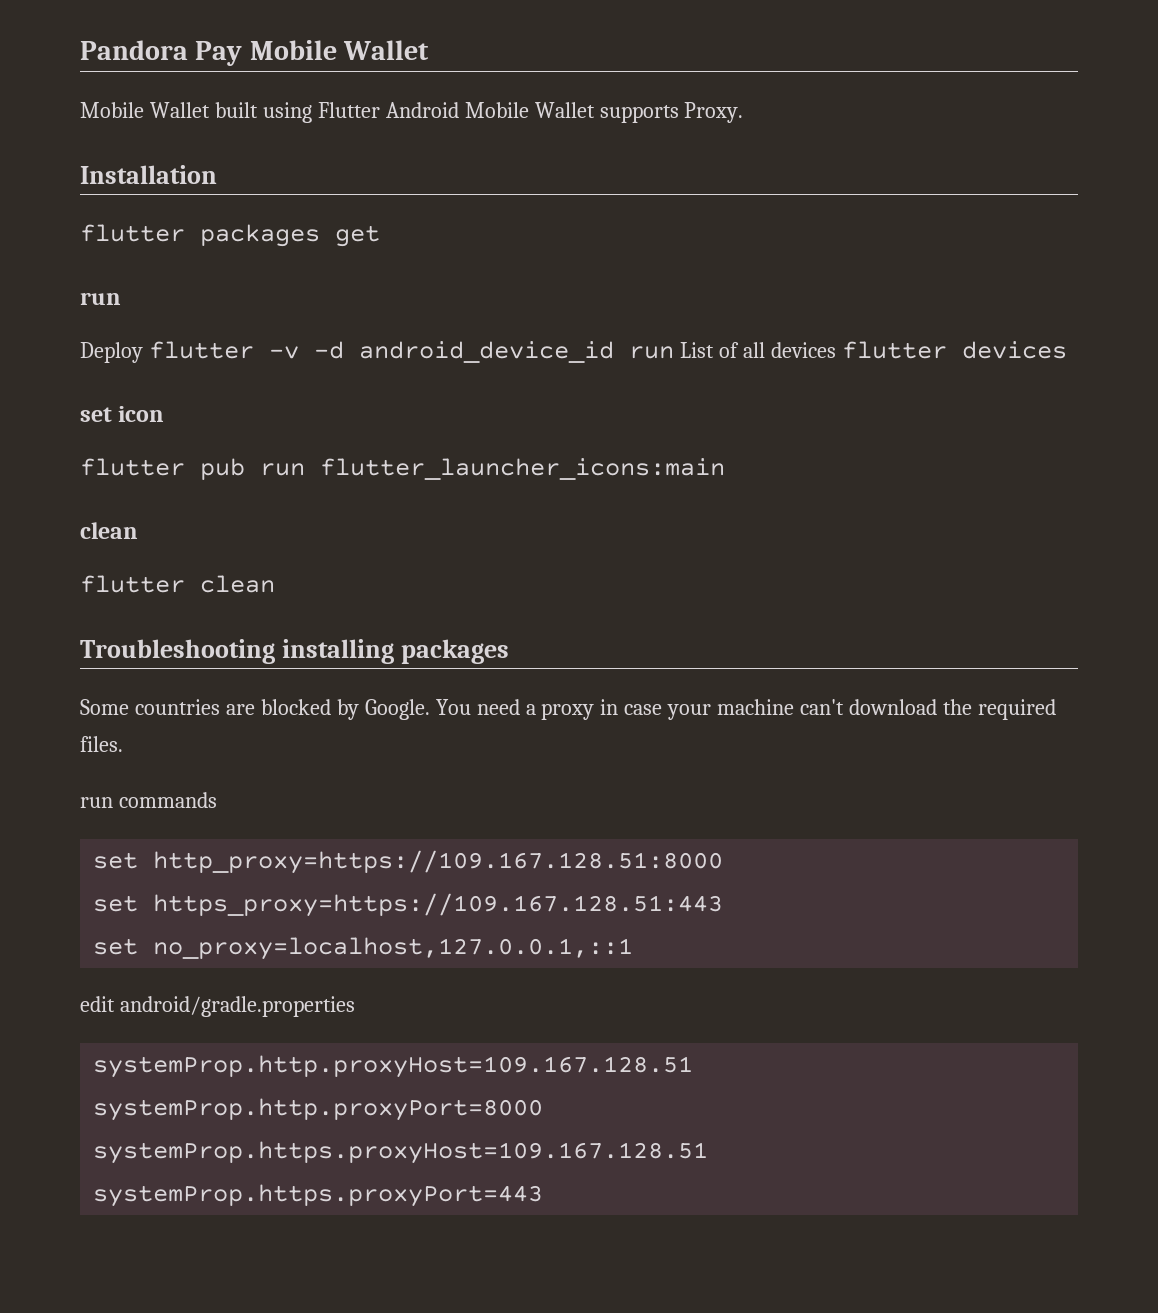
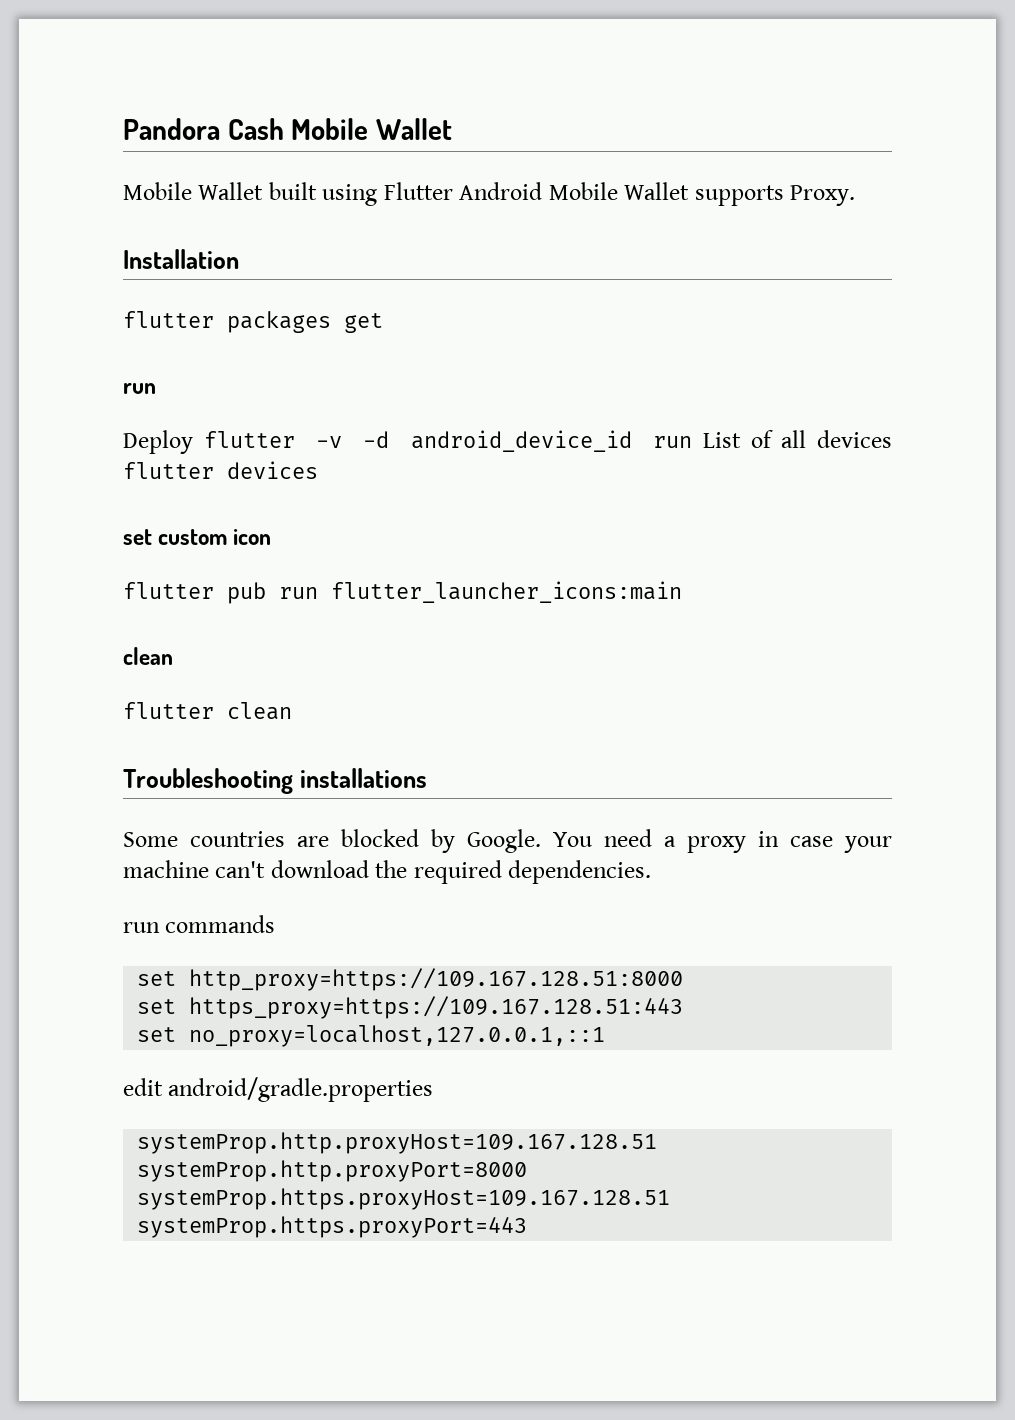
- Pandora Pay Mobile Wallet
+ Pandora Cash Mobile Wallet
- set icon
+ set custom icon
- Troubleshooting installing packages
+ Troubleshooting installations
- You need a proxy in case your machine can't download the required files.
+ You need a proxy in case your machine can't download the required dependencies.

